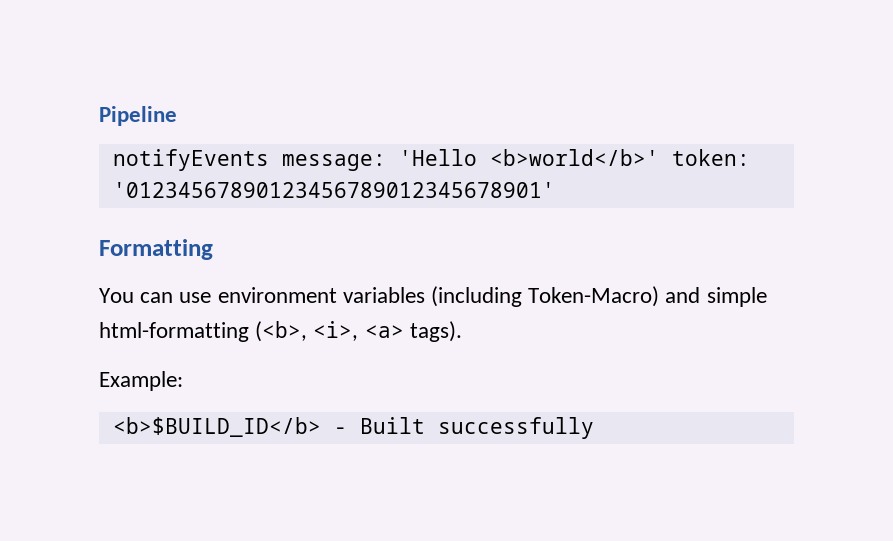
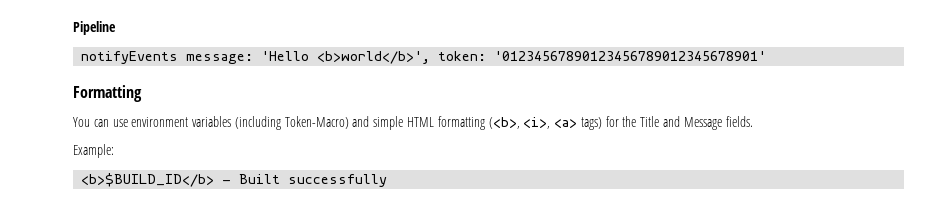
- notifyEvents message: 'Hello <b>world</b>' token: '01234567890123456789012345678901'
+ notifyEvents message: 'Hello <b>world</b>', token: '01234567890123456789012345678901'
- You can use environment variables (including Token-Macro) and simple html-formatting (<b>, <i>, <a> tags).
+ You can use environment variables (including Token-Macro) and simple HTML formatting (<b>, <i>, <a> tags) for the Title and Message fields.

